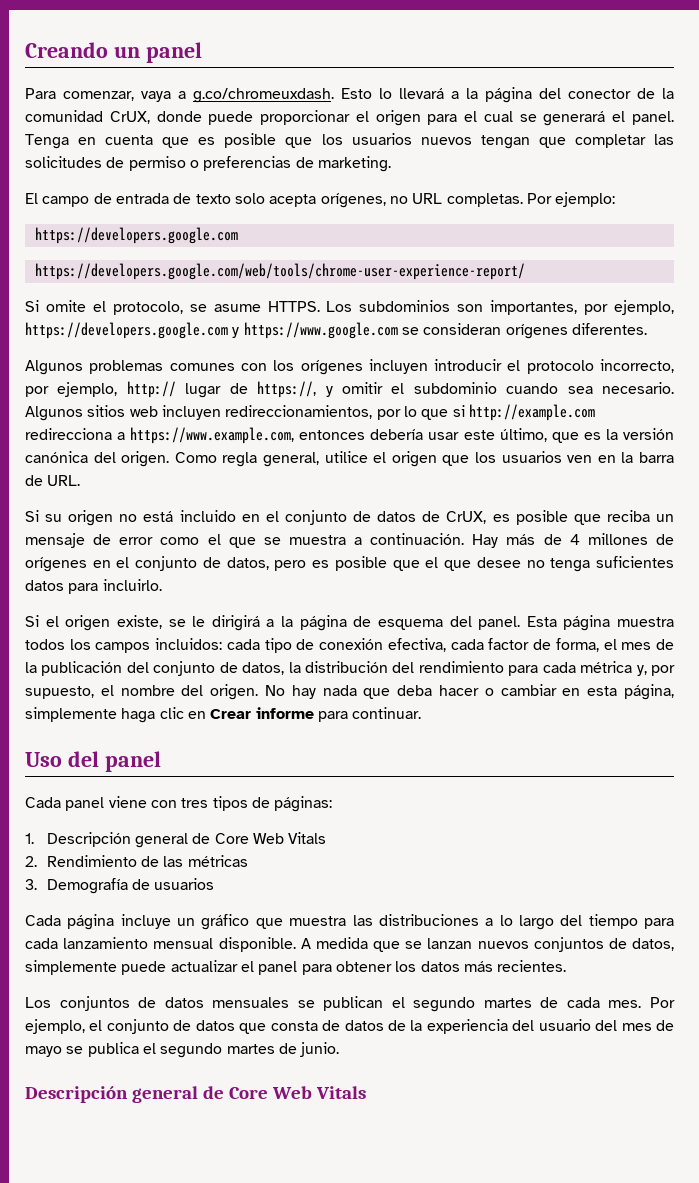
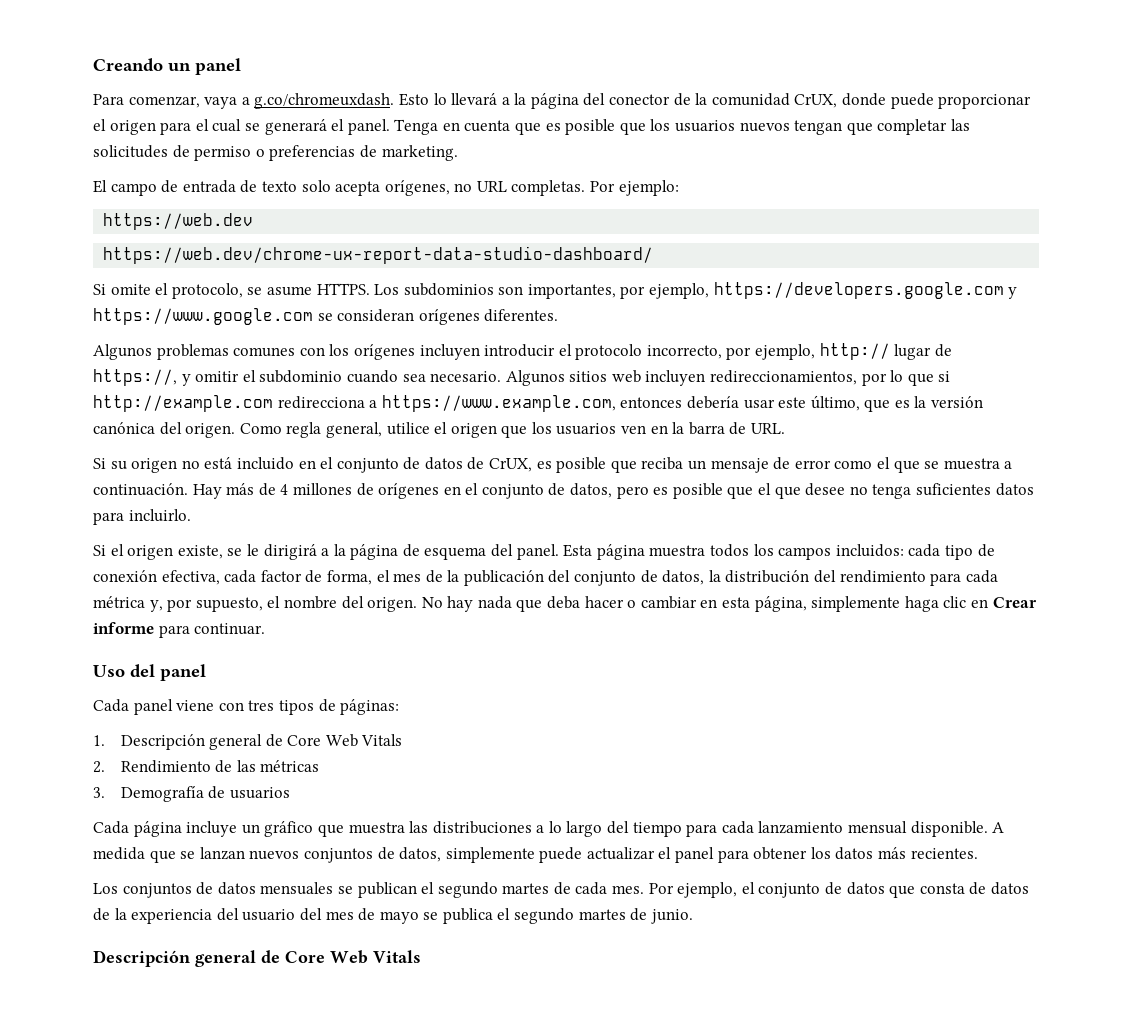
  Por ejemplo:
- https://developers.google.com
- https://developers.google.com/web/tools/chrome-user-experience-report/
+ https://web.dev
+ https://web.dev/chrome-ux-report-data-studio-dashboard/

